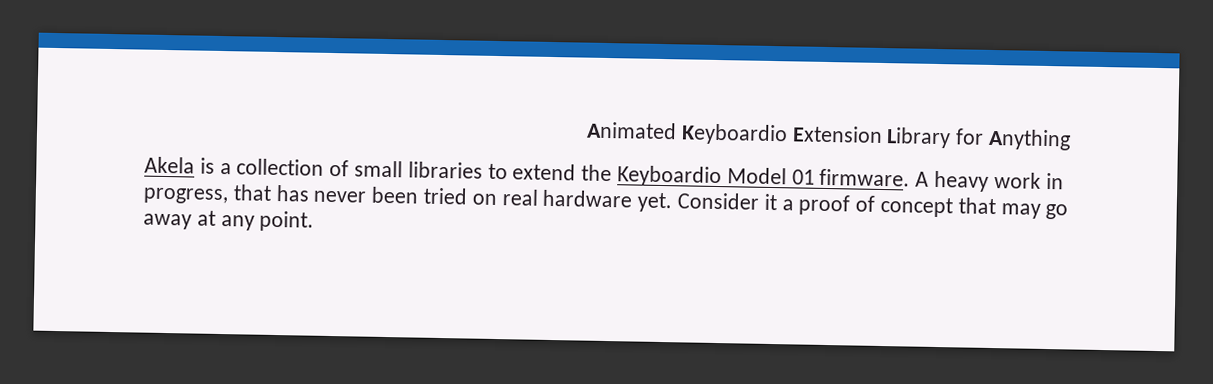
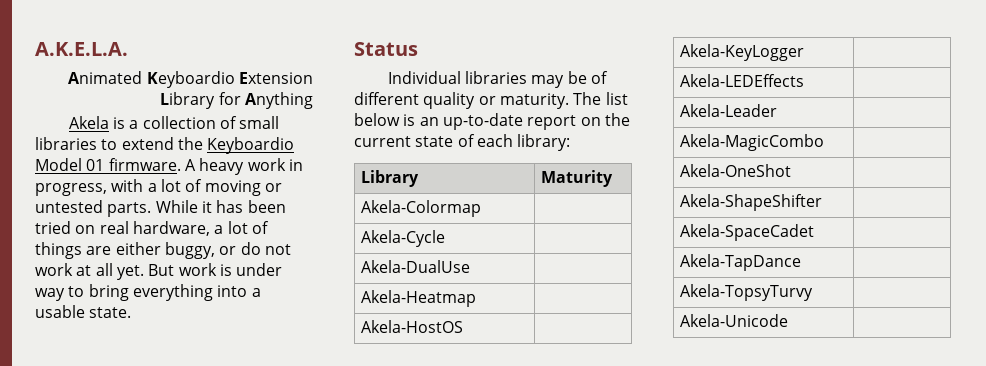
+ A.K.E.L.A.
- A heavy work in progress, that has never been tried on real hardware yet. Consider it a proof of concept that may go away at any point.
+ A heavy work in progress, with a lot of moving or untested parts. While it has been tried on real hardware, a lot of things are either buggy, or do not work at all yet. But work is under way to bring everything into a usable state.
+ Status
+ Individual libraries may be of different quality or maturity. The list below is an up-to-date report on the current state of each library:
+ Library | Maturity
+ Akela-Colormap |
+ Akela-Cycle |
+ Akela-DualUse |
+ Akela-Heatmap |
+ Akela-HostOS |
+ Akela-KeyLogger |
+ Akela-LEDEffects |
+ Akela-Leader |
+ Akela-MagicCombo |
+ Akela-OneShot |
+ Akela-ShapeShifter |
+ Akela-SpaceCadet |
+ Akela-TapDance |
+ Akela-TopsyTurvy |
+ Akela-Unicode |

